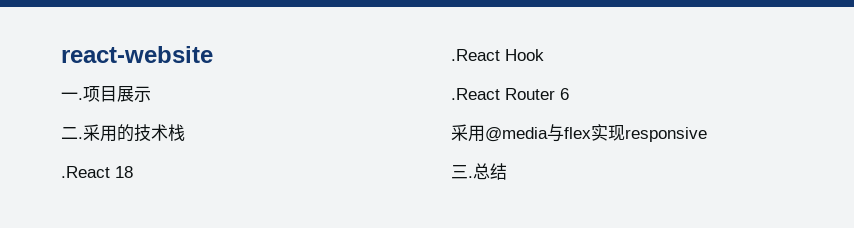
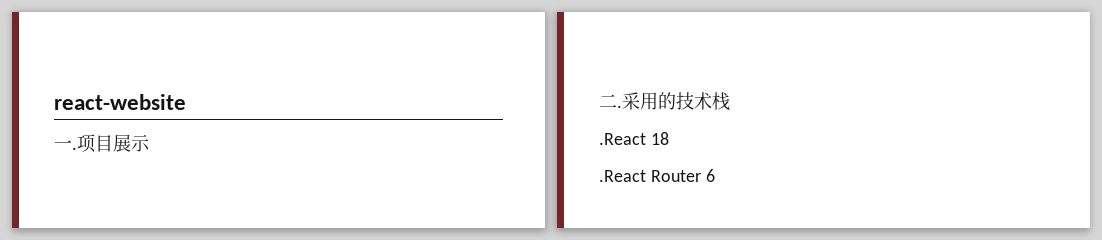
- .React Hook
- 采用@media与flex实现responsive
- 三.总结

